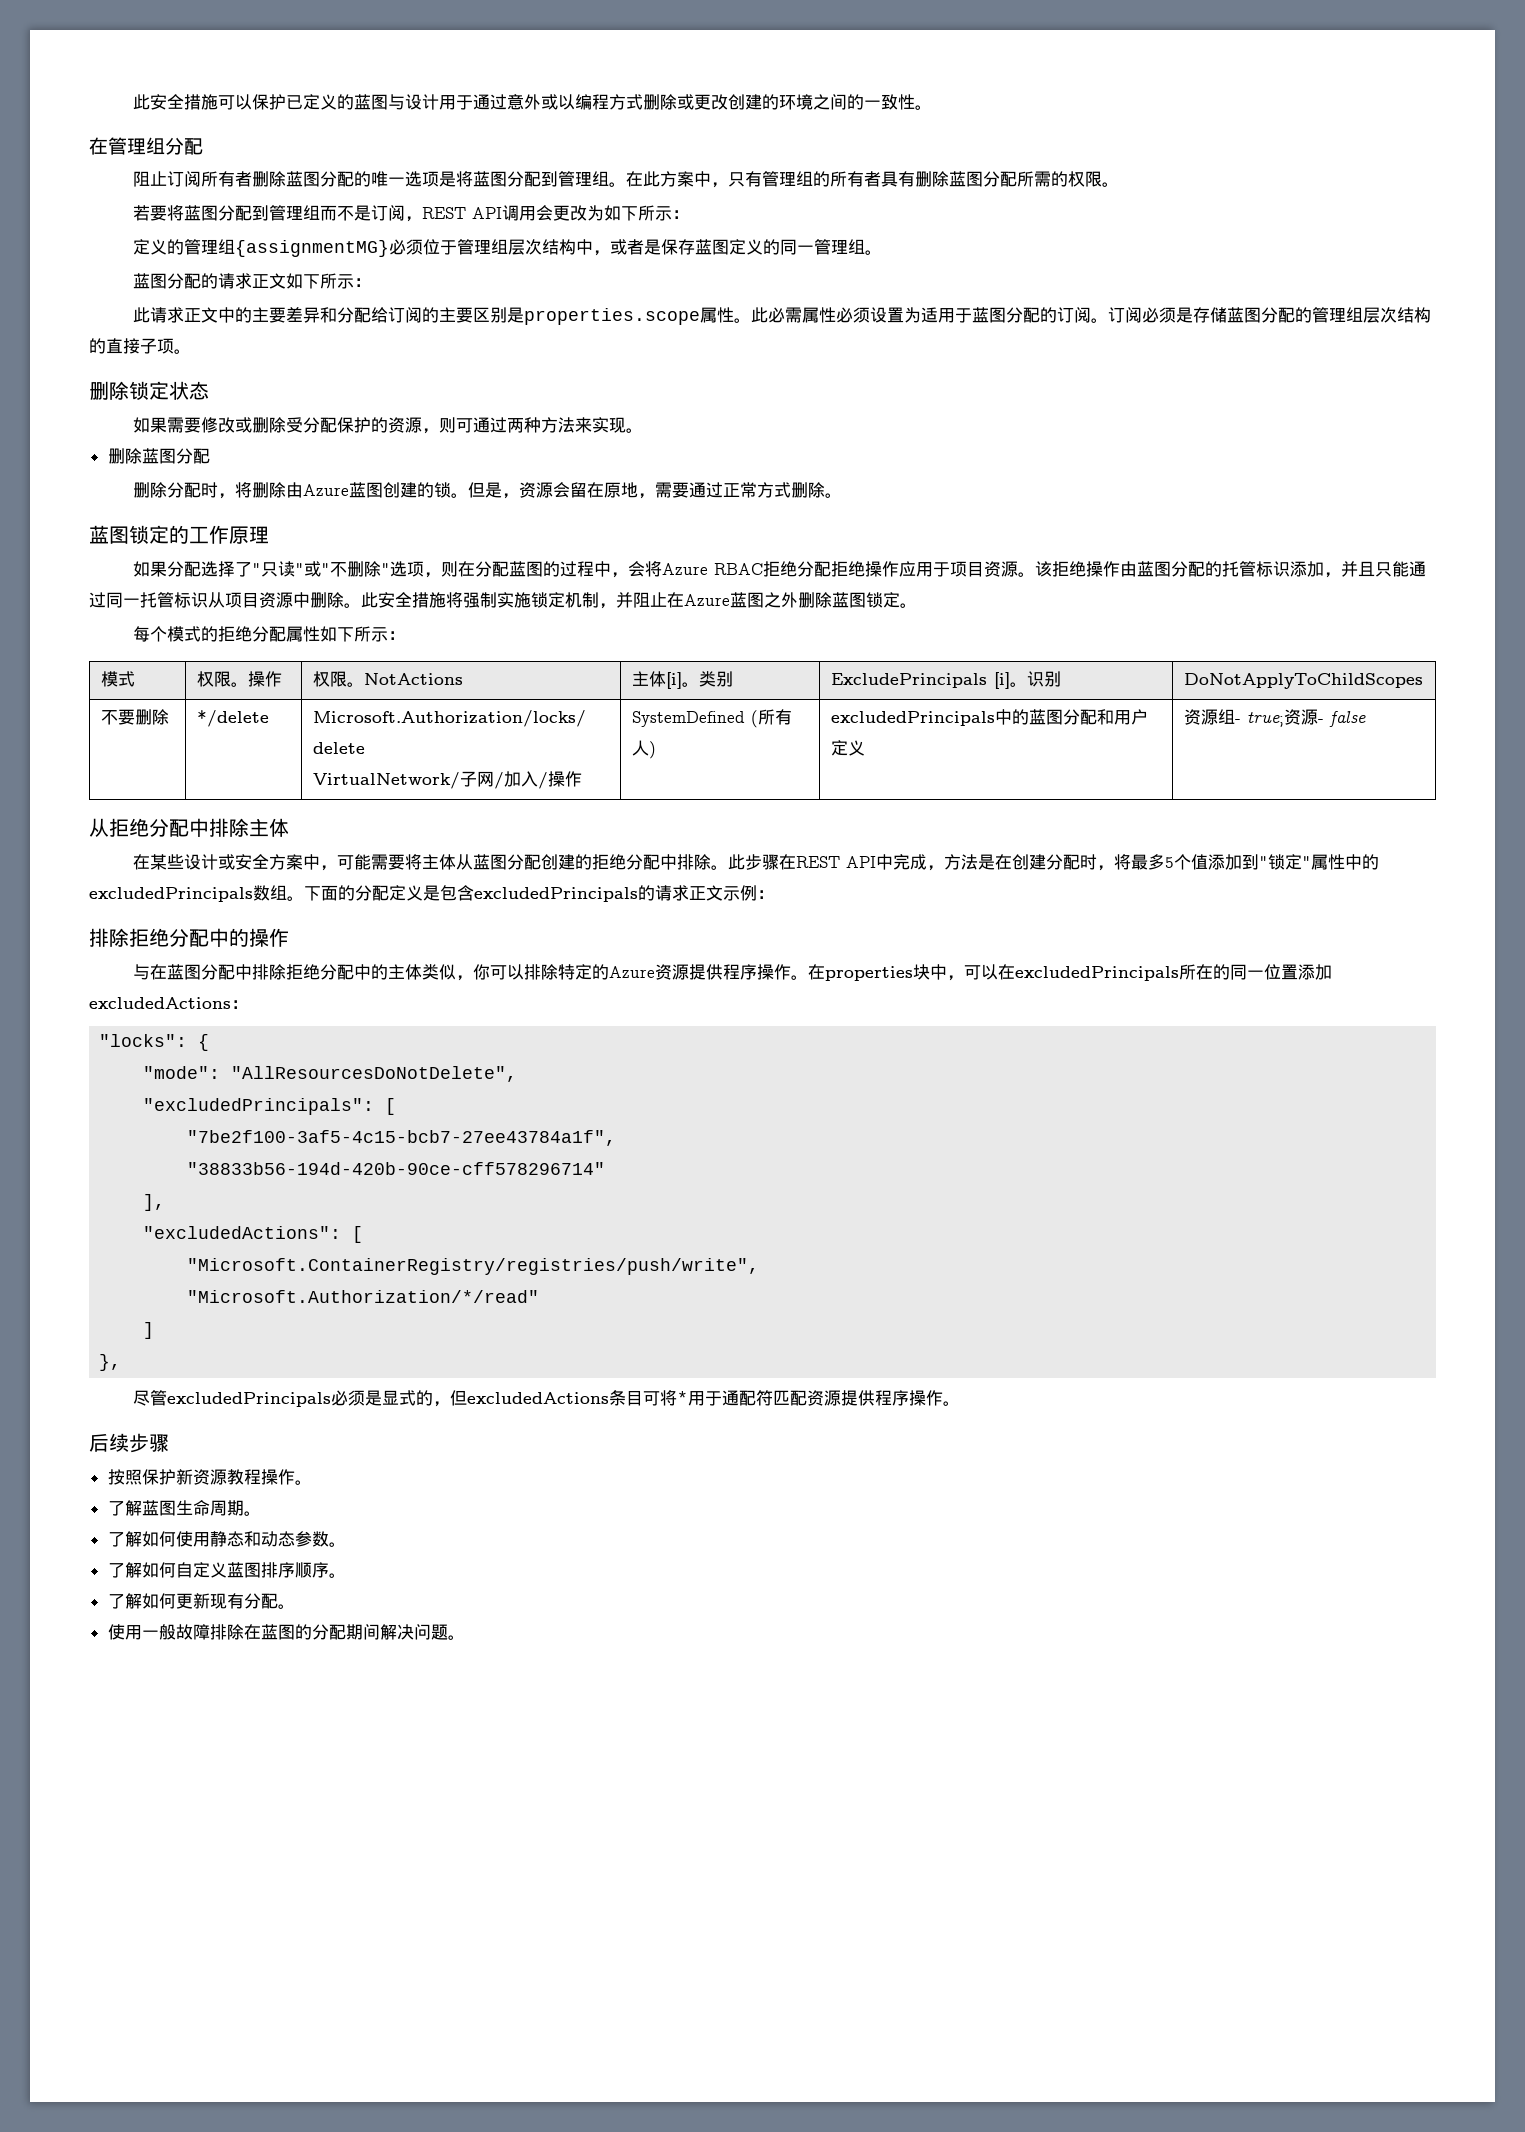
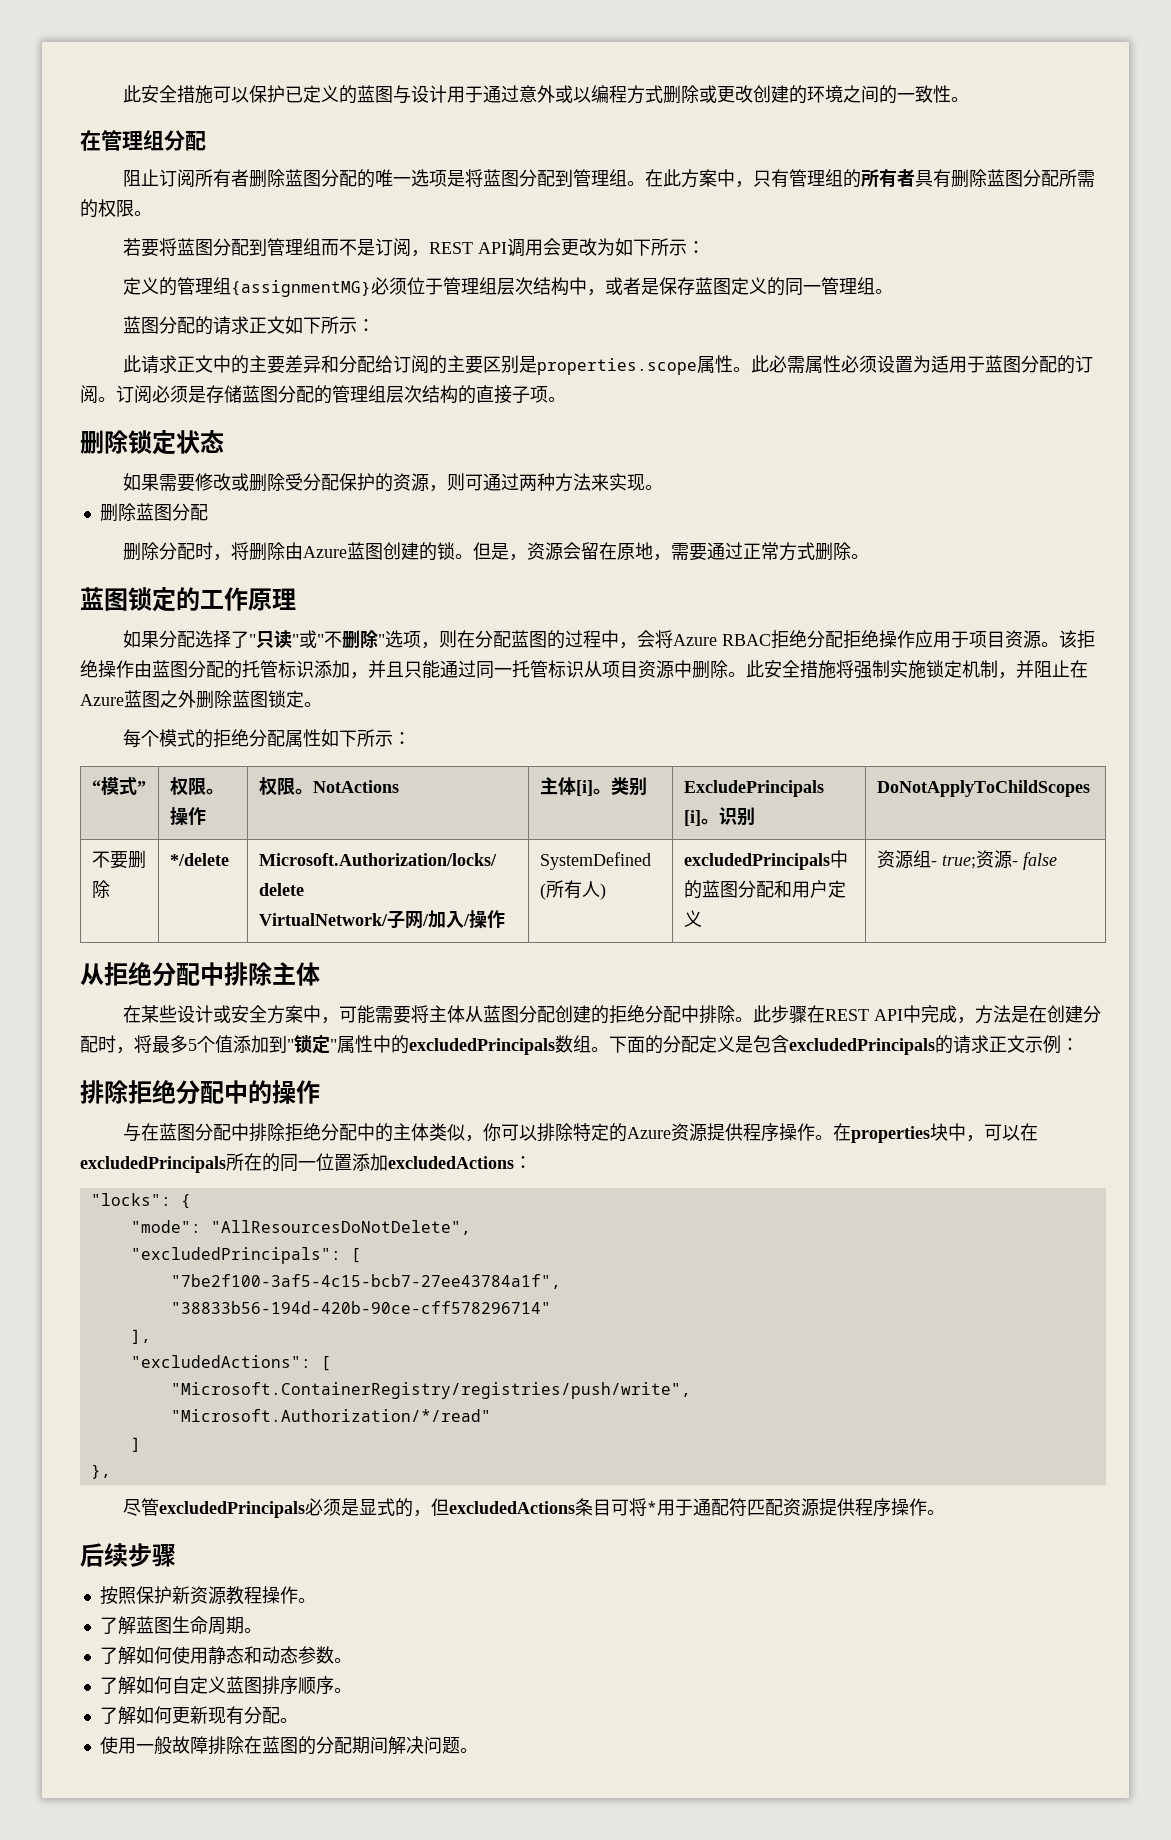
- 模式 | 权限。操作 | 权限。NotActions | 主体[i]。类别 | ExcludePrincipals [i]。识别 | DoNotApplyToChildScopes
+ “模式” | 权限。操作 | 权限。NotActions | 主体[i]。类别 | ExcludePrincipals [i]。识别 | DoNotApplyToChildScopes

